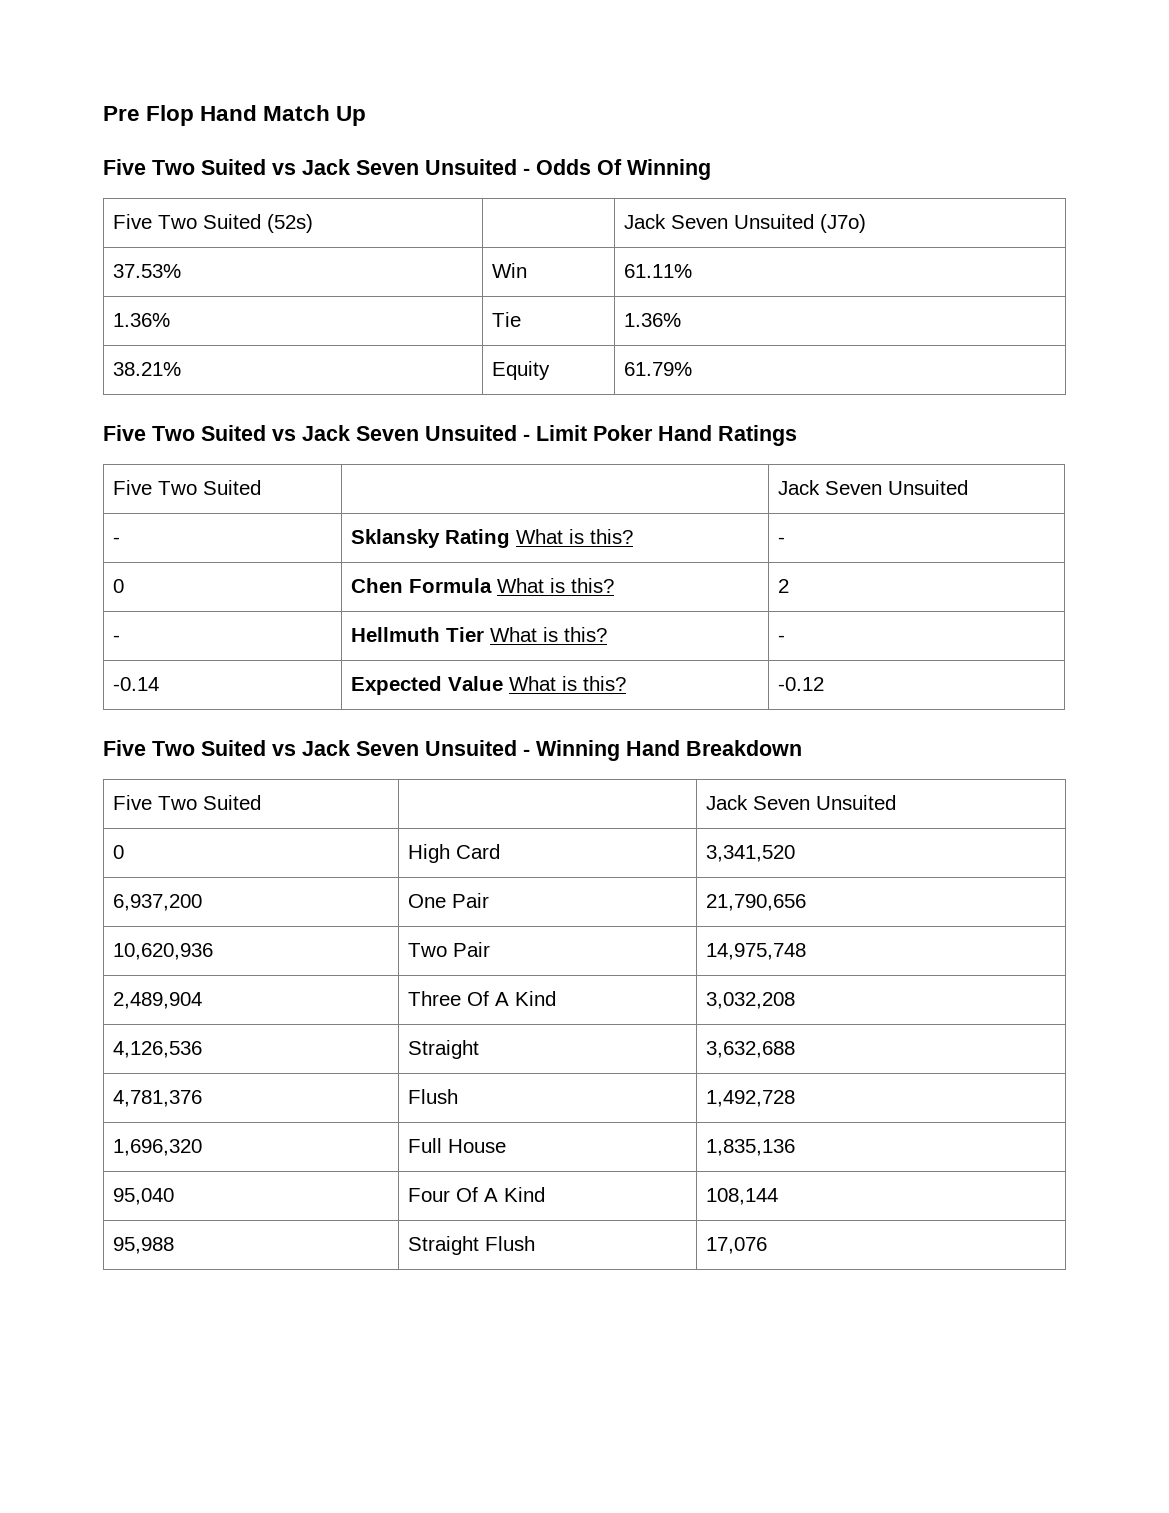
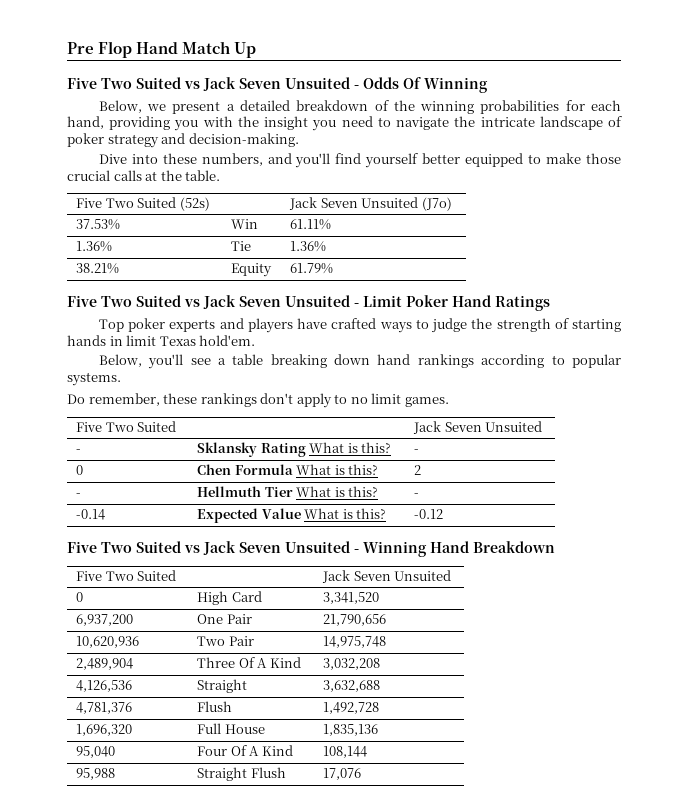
+ Below, we present a detailed breakdown of the winning probabilities for each hand, providing you with the insight you need to navigate the intricate landscape of poker strategy and decision-making.
+ Dive into these numbers, and you'll find yourself better equipped to make those crucial calls at the table.
+ Top poker experts and players have crafted ways to judge the strength of starting hands in limit Texas hold'em.
+ Below, you'll see a table breaking down hand rankings according to popular systems.
+ Do remember, these rankings don't apply to no limit games.

